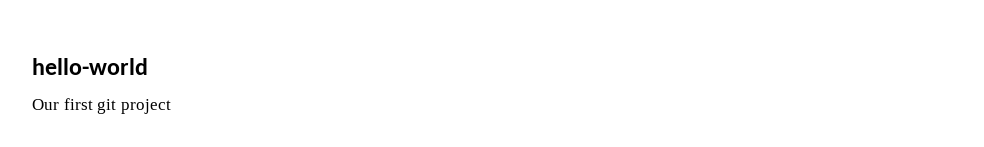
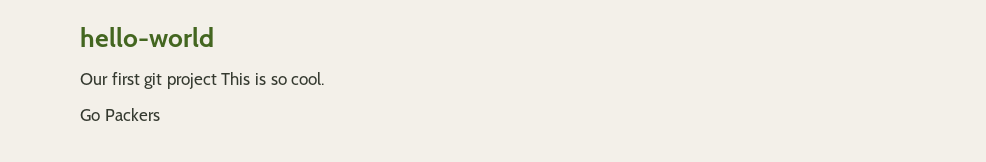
- Our first git project
+ Our first git project This is so cool.
+ Go Packers

